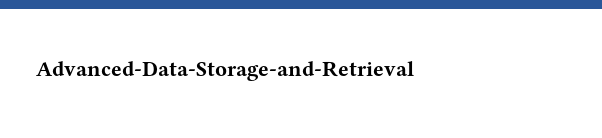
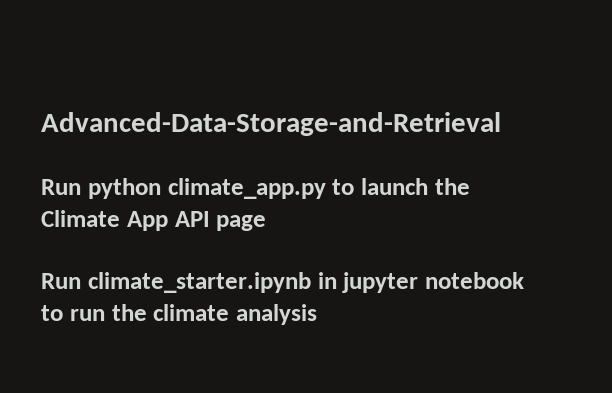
+ Run python climate_app.py to launch the Climate App API page
+ Run climate_starter.ipynb in jupyter notebook to run the climate analysis

